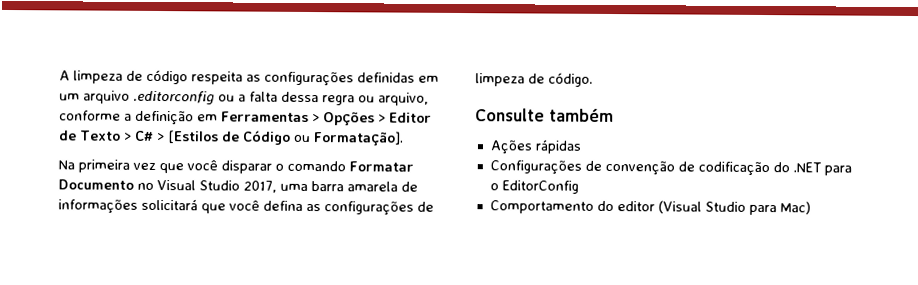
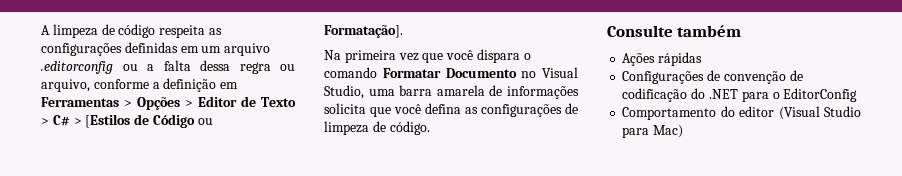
- Na primeira vez que você disparar o comando Formatar Documento no Visual Studio 2017, uma barra amarela de informações solicitará que você defina as configurações de limpeza de código.
+ Na primeira vez que você dispara o comando Formatar Documento no Visual Studio, uma barra amarela de informações solicita que você defina as configurações de limpeza de código.

